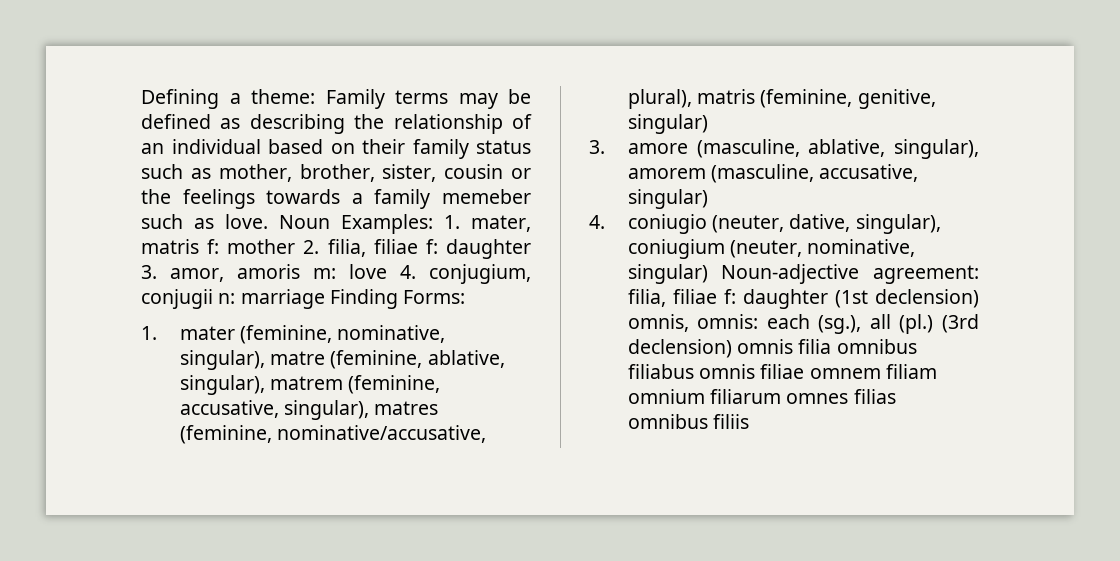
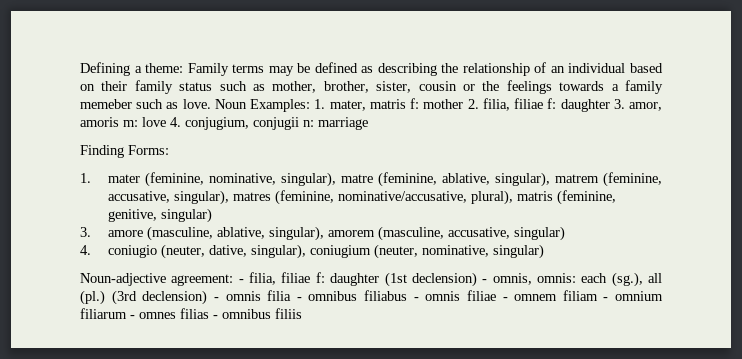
- Noun Examples: 1. mater, matris f: mother 2. filia, filiae f: daughter 3. amor, amoris m: love 4. conjugium, conjugii n: marriage Finding Forms:
+ Noun Examples: 1. mater, matris f: mother 2. filia, filiae f: daughter 3. amor, amoris m: love 4. conjugium, conjugii n: marriage
+ Finding Forms:
- 4. coniugio (neuter, dative, singular), coniugium (neuter, nominative, singular) Noun-adjective agreement: filia, filiae f: daughter (1st declension) omnis, omnis: each (sg.), all (pl.)
+ 4. coniugio (neuter, dative, singular), coniugium (neuter, nominative, singular)
+ Noun-adjective agreement: - filia, filiae f: daughter (1st declension) - omnis, omnis: each (sg.), all (pl.)
- (3rd declension) omnis filia omnibus filiabus omnis filiae omnem filiam omnium filiarum omnes filias omnibus filiis
+ (3rd declension) - omnis filia - omnibus filiabus - omnis filiae - omnem filiam - omnium filiarum - omnes filias - omnibus filiis

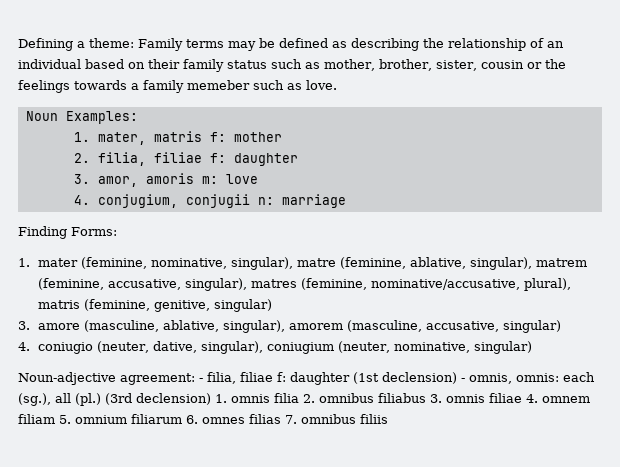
- Defining a theme: Family terms may be defined as describing the relationship of an individual based on their family status such as mother, brother, sister, cousin or the feelings towards a family memeber such as love. Noun Examples: 1. mater, matris f: mother 2. filia, filiae f: daughter 3. amor, amoris m: love 4. conjugium, conjugii n: marriage
+ Defining a theme: Family terms may be defined as describing the relationship of an individual based on their family status such as mother, brother, sister, cousin or the feelings towards a family memeber such as love.
+ Noun Examples:
+ 1. mater, matris f: mother
+ 2. filia, filiae f: daughter
+ 3. amor, amoris m: love
+ 4. conjugium, conjugii n: marriage
- (3rd declension) - omnis filia - omnibus filiabus - omnis filiae - omnem filiam - omnium filiarum - omnes filias - omnibus filiis
+ (3rd declension) 1. omnis filia 2. omnibus filiabus 3. omnis filiae 4. omnem filiam 5. omnium filiarum 6. omnes filias 7. omnibus filiis

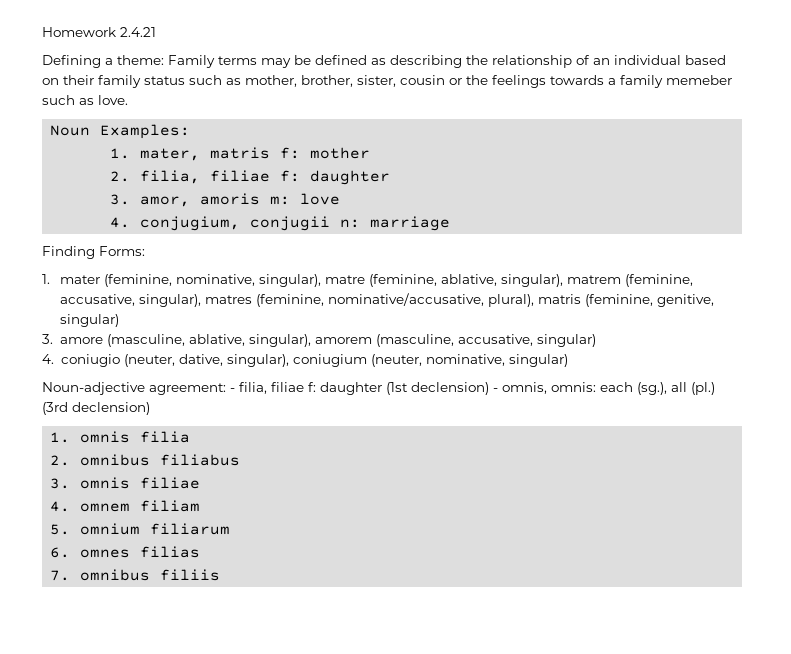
+ Homework 2.4.21
- (3rd declension) 1. omnis filia 2. omnibus filiabus 3. omnis filiae 4. omnem filiam 5. omnium filiarum 6. omnes filias 7. omnibus filiis
+ (3rd declension)
+ 1. omnis filia
+ 2. omnibus filiabus
+ 3. omnis filiae
+ 4. omnem filiam
+ 5. omnium filiarum
+ 6. omnes filias
+ 7. omnibus filiis

